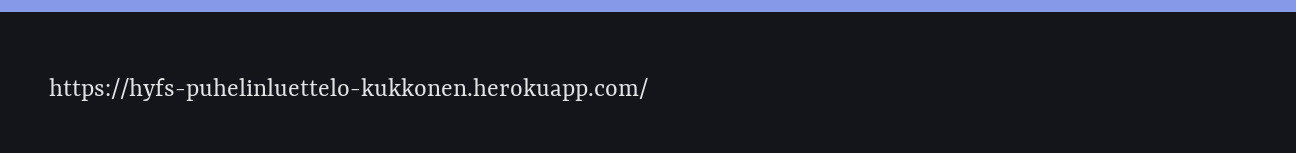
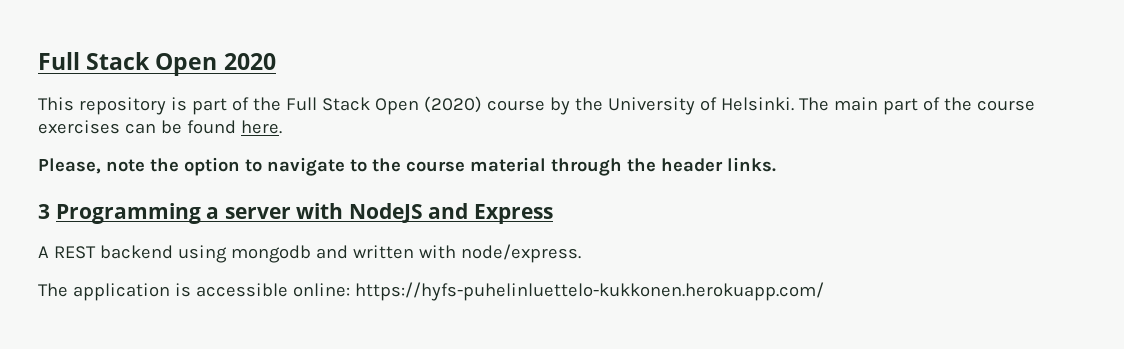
- https://hyfs-puhelinluettelo-kukkonen.herokuapp.com/
+ Full Stack Open 2020
+ This repository is part of the Full Stack Open (2020) course by the University of Helsinki. The main part of the course exercises can be found here.
+ Please, note the option to navigate to the course material through the header links.
+ 3 Programming a server with NodeJS and Express
+ A REST backend using mongodb and written with node/express.
+ The application is accessible online: https://hyfs-puhelinluettelo-kukkonen.herokuapp.com/

